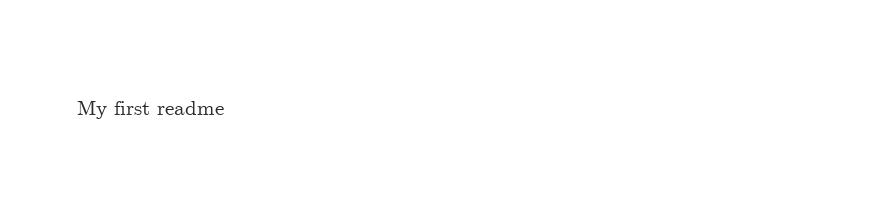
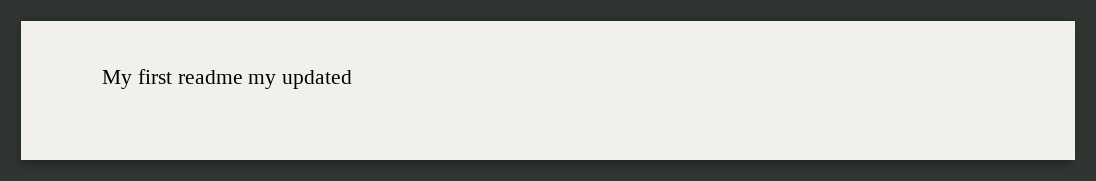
- My first readme
+ My first readme my updated

